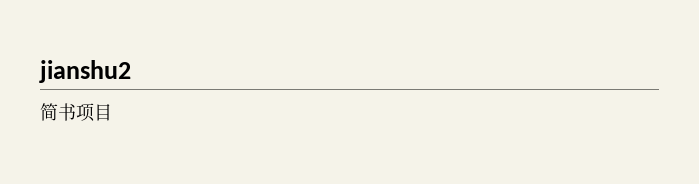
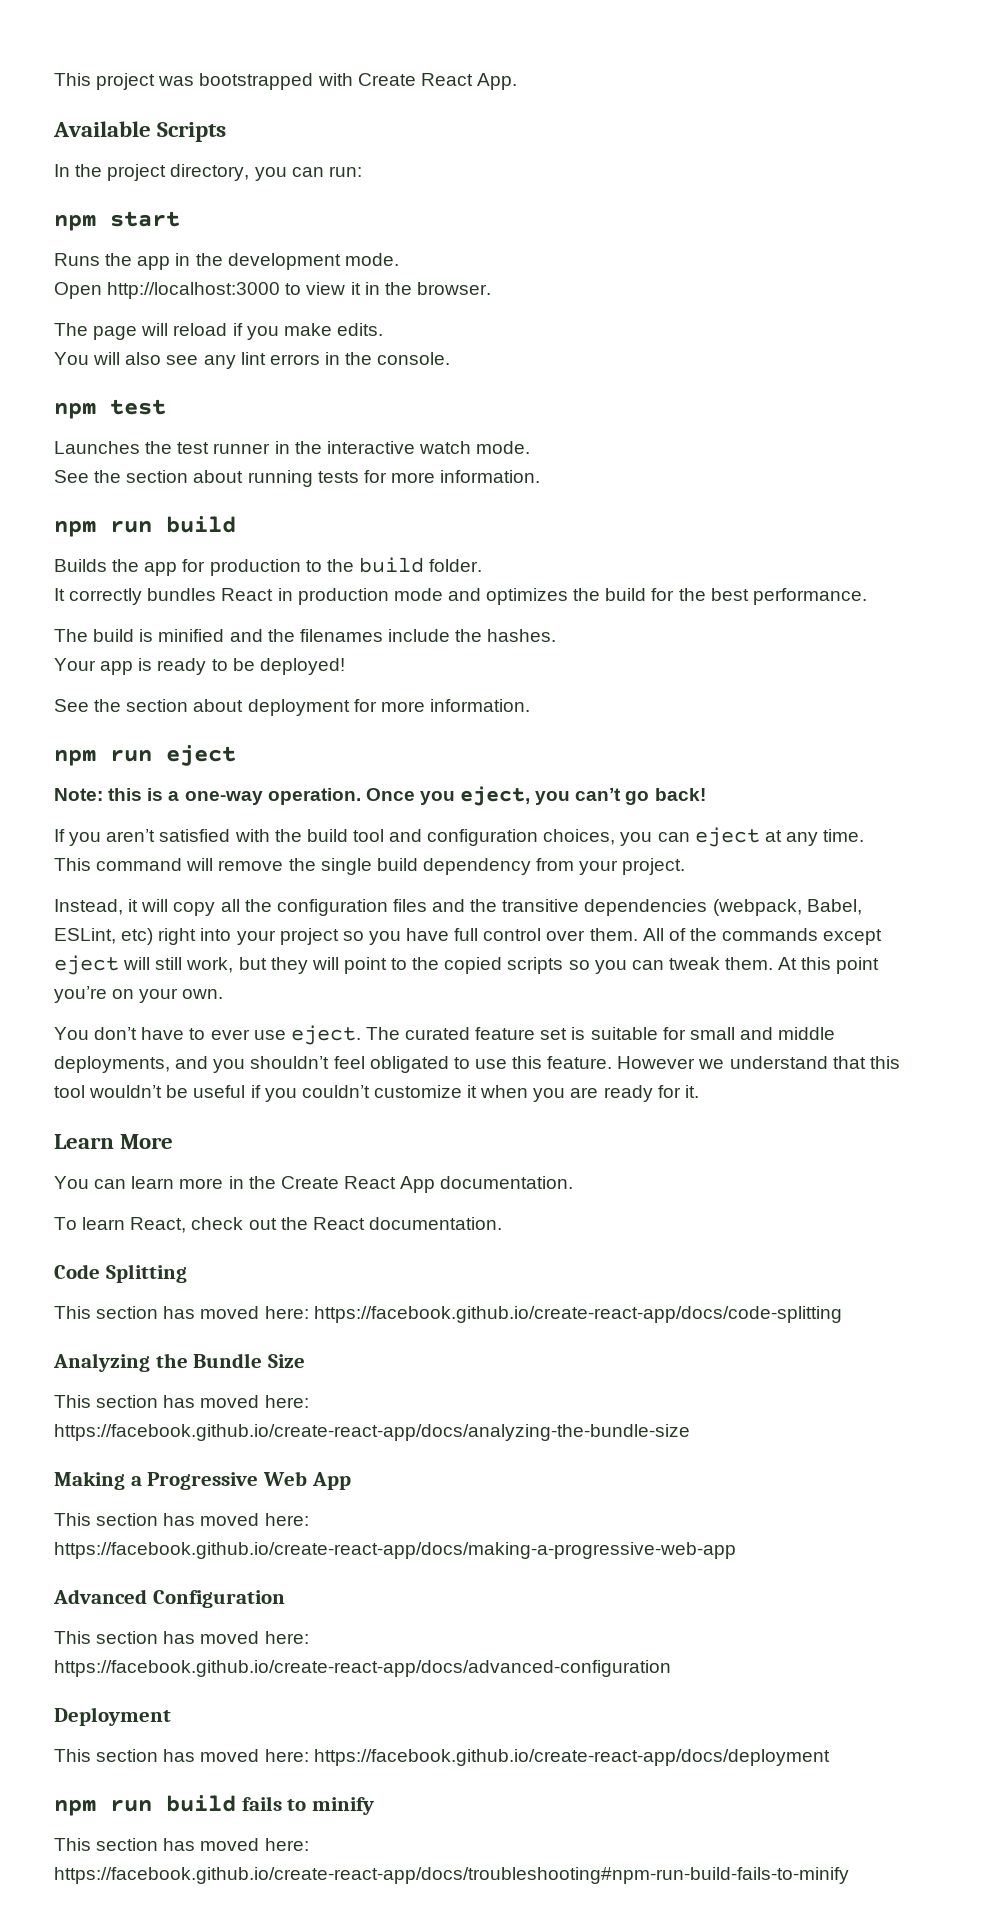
- jianshu2
- 简书项目
+ This project was bootstrapped with Create React App.
+ Available Scripts
+ In the project directory, you can run:
+ npm start
+ Runs the app in the development mode.
+ Open http://localhost:3000 to view it in the browser.
+ The page will reload if you make edits.
+ You will also see any lint errors in the console.
+ npm test
+ Launches the test runner in the interactive watch mode.
+ See the section about running tests for more information.
+ npm run build
+ Builds the app for production to the build folder.
+ It correctly bundles React in production mode and optimizes the build for the best performance.
+ The build is minified and the filenames include the hashes.
+ Your app is ready to be deployed!
+ See the section about deployment for more information.
+ npm run eject
+ Note: this is a one-way operation. Once you eject, you can’t go back!
+ If you aren’t satisfied with the build tool and configuration choices, you can eject at any time. This command will remove the single build dependency from your project.
+ Instead, it will copy all the configuration files and the transitive dependencies (webpack, Babel, ESLint, etc) right into your project so you have full control over them. All of the commands except eject will still work, but they will point to the copied scripts so you can tweak them. At this point you’re on your own.
+ You don’t have to ever use eject. The curated feature set is suitable for small and middle deployments, and you shouldn’t feel obligated to use this feature. However we understand that this tool wouldn’t be useful if you couldn’t customize it when you are ready for it.
+ Learn More
+ You can learn more in the Create React App documentation.
+ To learn React, check out the React documentation.
+ Code Splitting
+ This section has moved here: https://facebook.github.io/create-react-app/docs/code-splitting
+ Analyzing the Bundle Size
+ This section has moved here: https://facebook.github.io/create-react-app/docs/analyzing-the-bundle-size
+ Making a Progressive Web App
+ This section has moved here: https://facebook.github.io/create-react-app/docs/making-a-progressive-web-app
+ Advanced Configuration
+ This section has moved here: https://facebook.github.io/create-react-app/docs/advanced-configuration
+ Deployment
+ This section has moved here: https://facebook.github.io/create-react-app/docs/deployment
+ npm run build fails to minify
+ This section has moved here: https://facebook.github.io/create-react-app/docs/troubleshooting#npm-run-build-fails-to-minify

